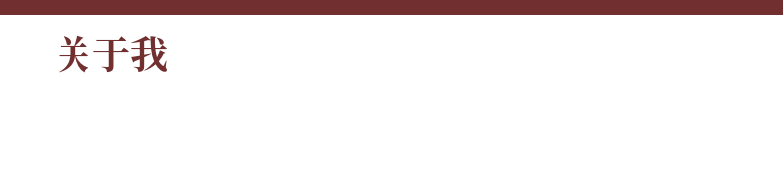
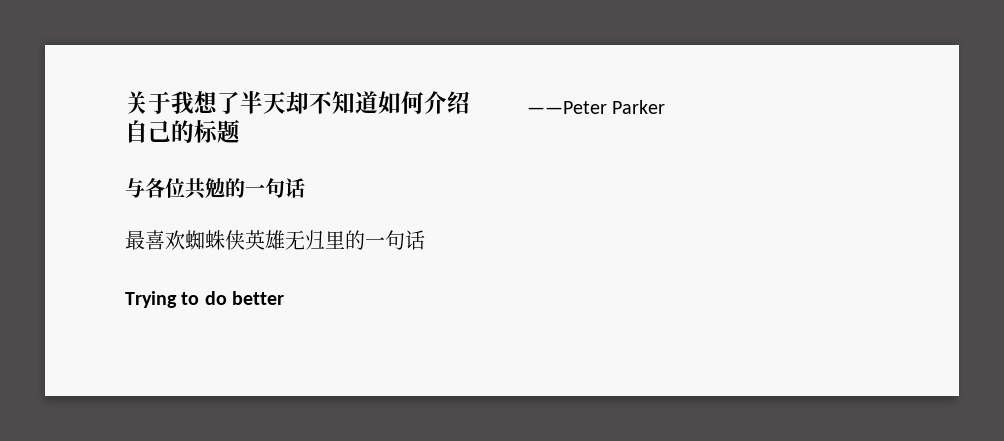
- 关于我
+ 关于我想了半天却不知道如何介绍自己的标题
+ 与各位共勉的一句话
+ 最喜欢蜘蛛侠英雄无归里的一句话
+ Trying to do better
+ ——Peter Parker

